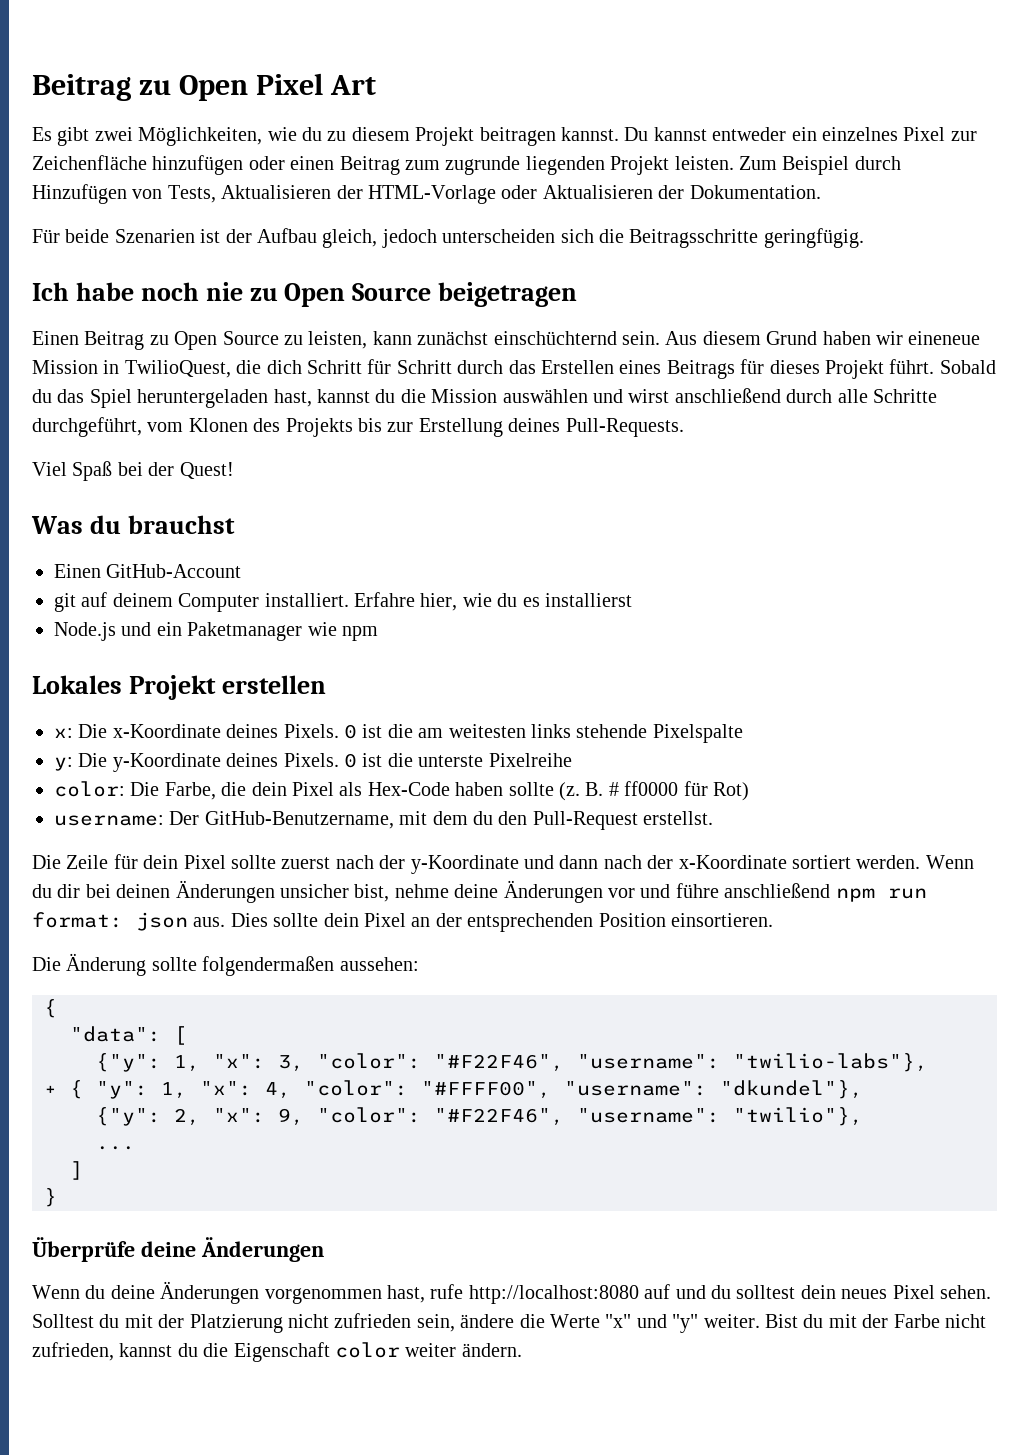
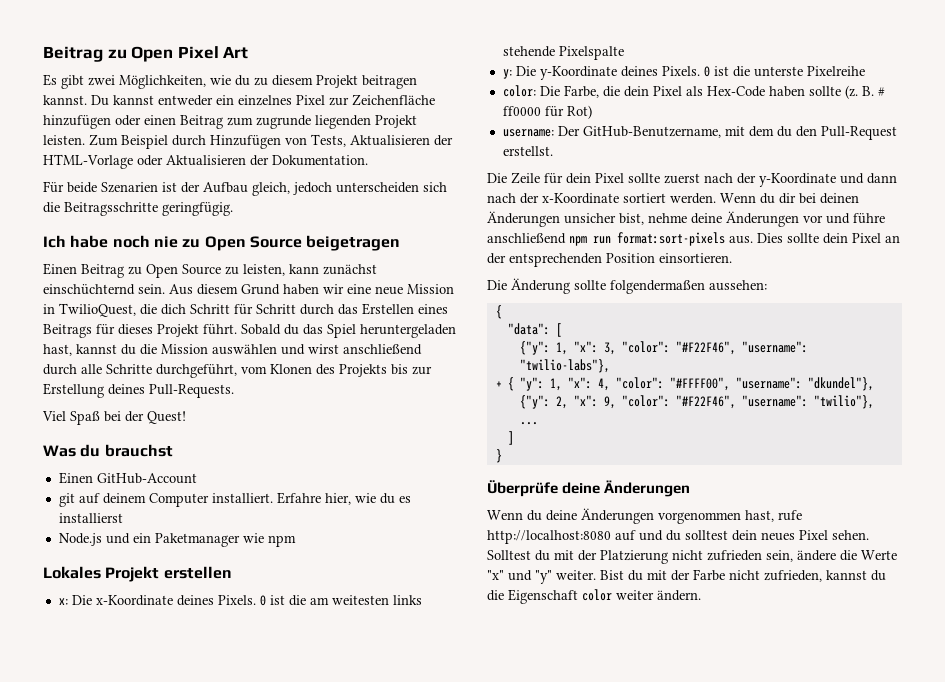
- Aus diesem Grund haben wir eineneue Mission in TwilioQuest, die dich Schritt für Schritt durch das Erstellen eines Beitrags für dieses Projekt führt.
+ Aus diesem Grund haben wir eine neue Mission in TwilioQuest, die dich Schritt für Schritt durch das Erstellen eines Beitrags für dieses Projekt führt.
- Wenn du dir bei deinen Änderungen unsicher bist, nehme deine Änderungen vor und führe anschließend npm run format: json aus.
+ Wenn du dir bei deinen Änderungen unsicher bist, nehme deine Änderungen vor und führe anschließend npm run format:sort-pixels aus.

